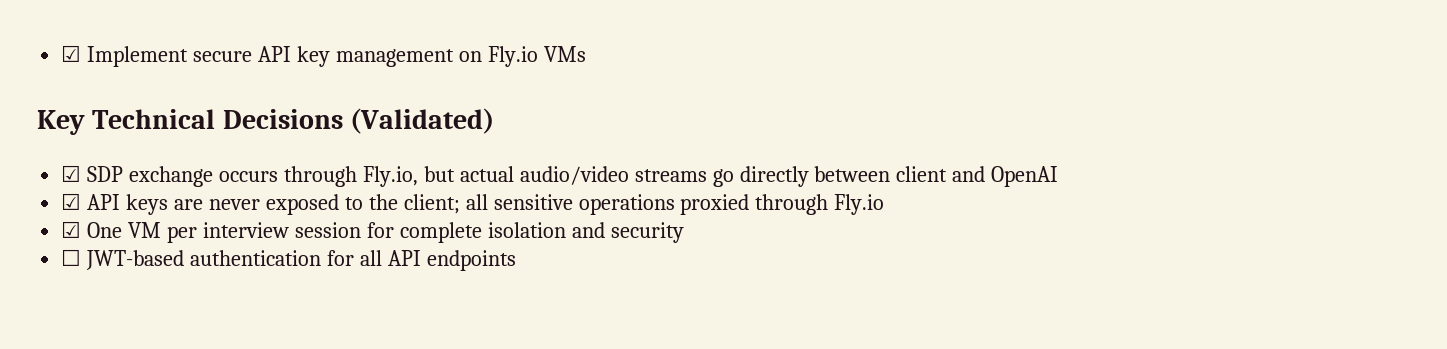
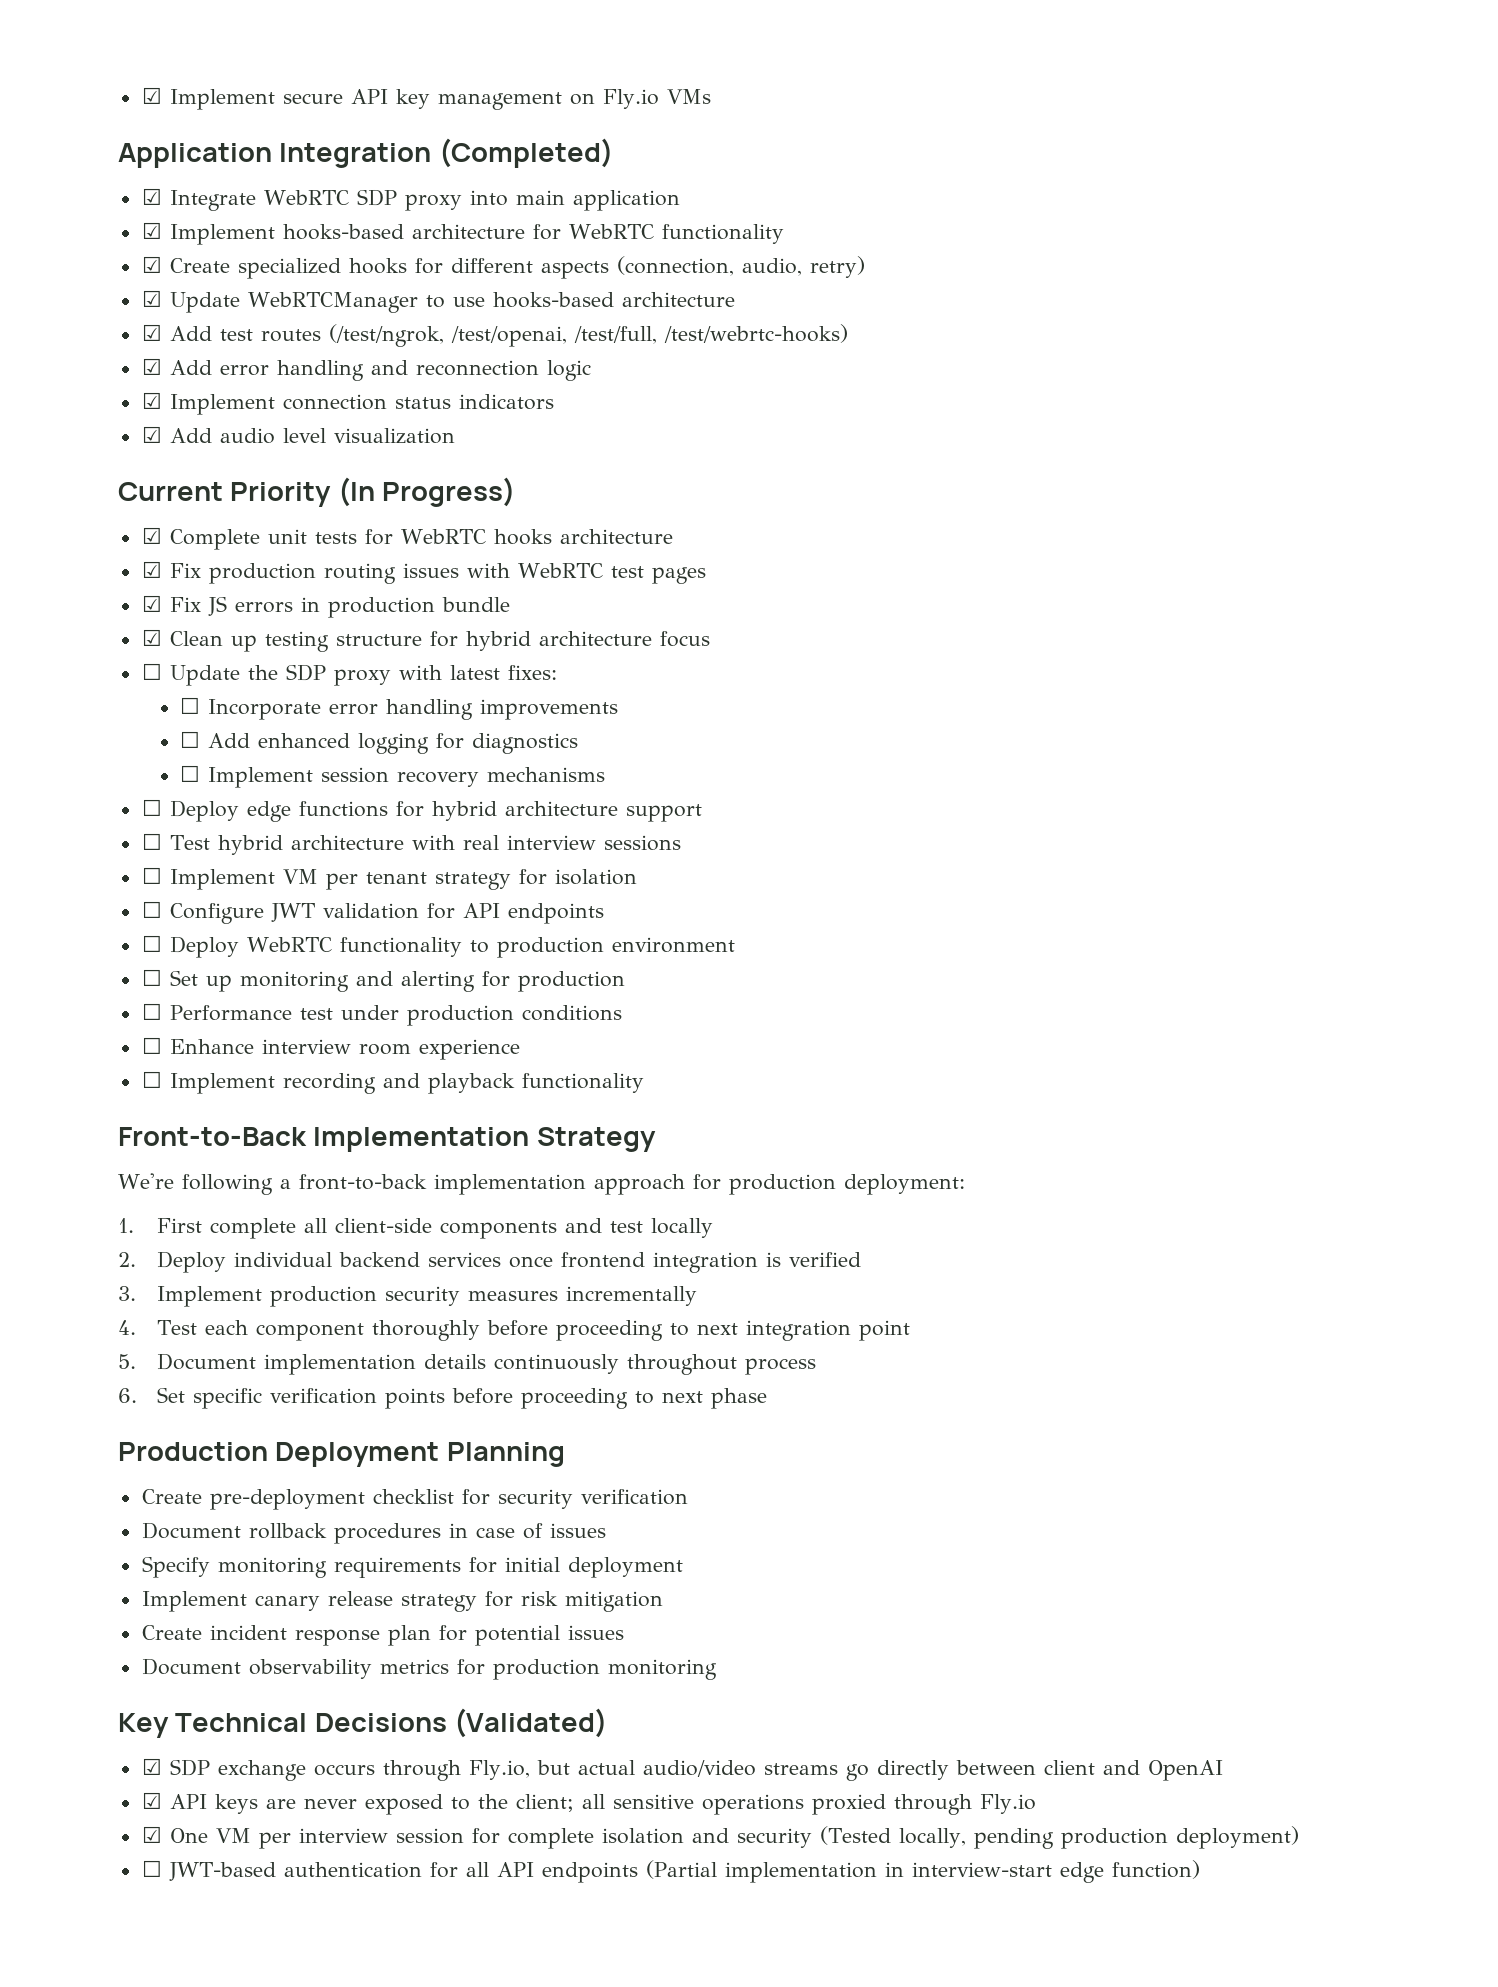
+ Application Integration (Completed)
+ ☑ Integrate WebRTC SDP proxy into main application
+ ☑ Implement hooks-based architecture for WebRTC functionality
+ ☑ Create specialized hooks for different aspects (connection, audio, retry)
+ ☑ Update WebRTCManager to use hooks-based architecture
+ ☑ Add test routes (/test/ngrok, /test/openai, /test/full, /test/webrtc-hooks)
+ ☑ Add error handling and reconnection logic
+ ☑ Implement connection status indicators
+ ☑ Add audio level visualization
+ Current Priority (In Progress)
+ ☑ Complete unit tests for WebRTC hooks architecture
+ ☑ Fix production routing issues with WebRTC test pages
+ ☑ Fix JS errors in production bundle
+ ☑ Clean up testing structure for hybrid architecture focus
+ ☐ Update the SDP proxy with latest fixes:
+ ☐ Incorporate error handling improvements
+ ☐ Add enhanced logging for diagnostics
+ ☐ Implement session recovery mechanisms
+ ☐ Deploy edge functions for hybrid architecture support
+ ☐ Test hybrid architecture with real interview sessions
+ ☐ Implement VM per tenant strategy for isolation
+ ☐ Configure JWT validation for API endpoints
+ ☐ Deploy WebRTC functionality to production environment
+ ☐ Set up monitoring and alerting for production
+ ☐ Performance test under production conditions
+ ☐ Enhance interview room experience
+ ☐ Implement recording and playback functionality
+ Front-to-Back Implementation Strategy
+ We're following a front-to-back implementation approach for production deployment:
+ 1. First complete all client-side components and test locally
+ 2. Deploy individual backend services once frontend integration is verified
+ 3. Implement production security measures incrementally
+ 4. Test each component thoroughly before proceeding to next integration point
+ 5. Document implementation details continuously throughout process
+ 6. Set specific verification points before proceeding to next phase
+ Production Deployment Planning
+ Create pre-deployment checklist for security verification
+ Document rollback procedures in case of issues
+ Specify monitoring requirements for initial deployment
+ Implement canary release strategy for risk mitigation
+ Create incident response plan for potential issues
+ Document observability metrics for production monitoring
- ☑ One VM per interview session for complete isolation and security
+ ☑ One VM per interview session for complete isolation and security (Tested locally, pending production deployment)
- ☐ JWT-based authentication for all API endpoints
+ ☐ JWT-based authentication for all API endpoints (Partial implementation in interview-start edge function)

